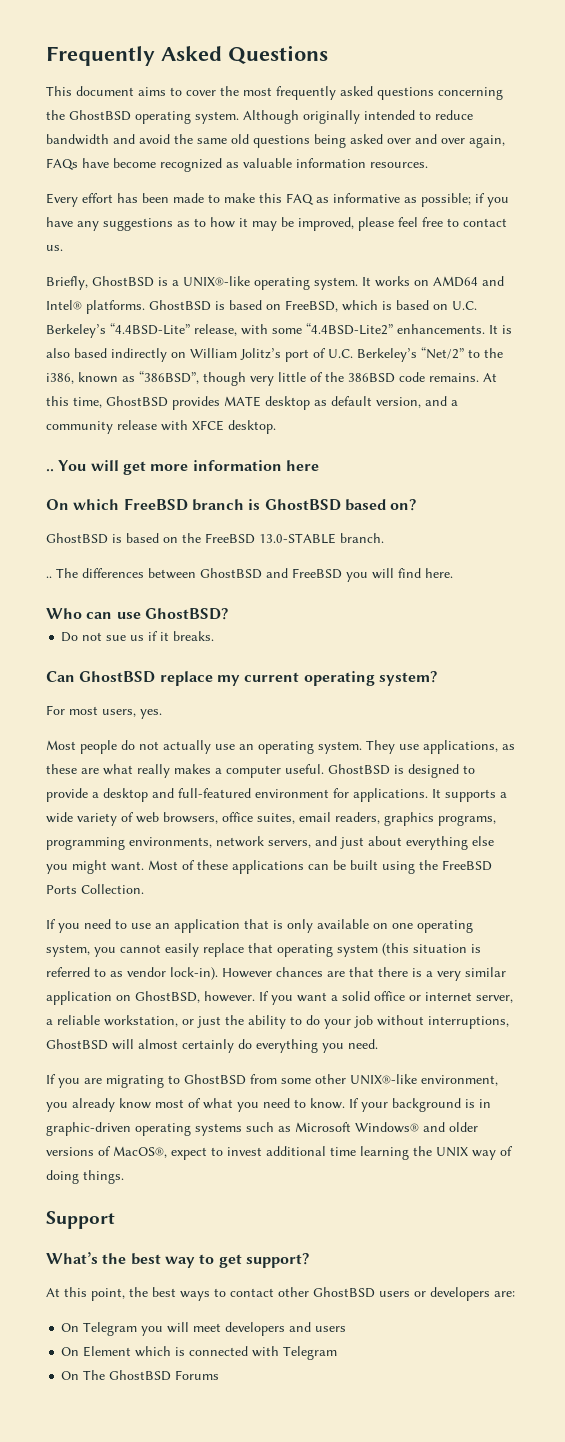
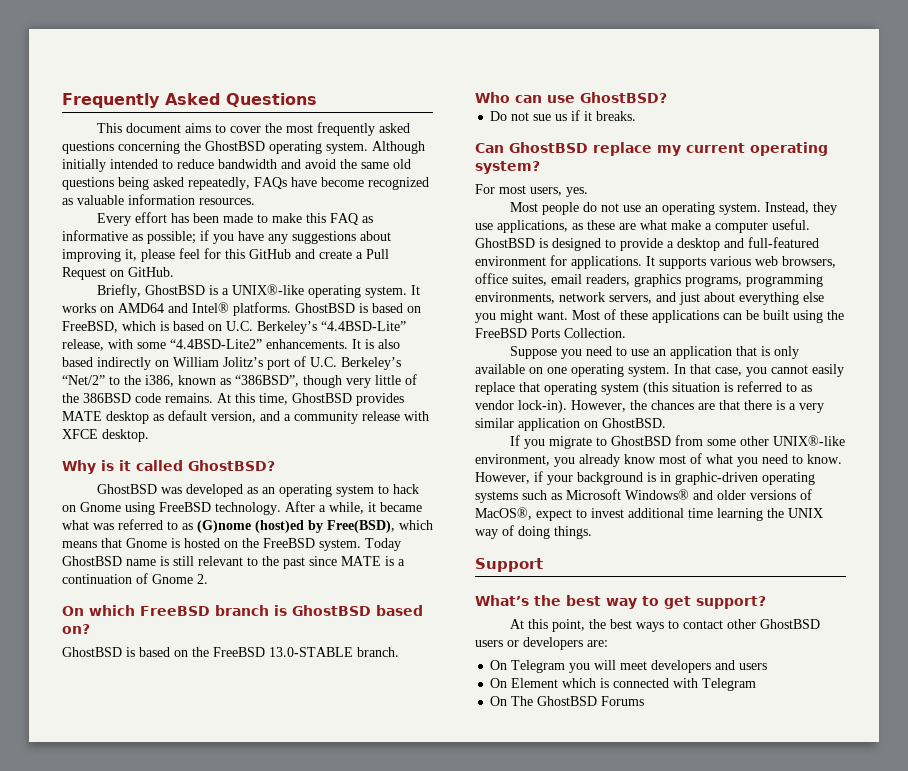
- Although originally intended to reduce bandwidth and avoid the same old questions being asked over and over again, FAQs have become recognized as valuable information resources.
+ Although initially intended to reduce bandwidth and avoid the same old questions being asked repeatedly, FAQs have become recognized as valuable information resources.
- Every effort has been made to make this FAQ as informative as possible; if you have any suggestions as to how it may be improved, please feel free to contact us.
+ Every effort has been made to make this FAQ as informative as possible; if you have any suggestions about improving it, please feel for this GitHub and create a Pull Request on GitHub.
- .. You will get more information here
+ Why is it called GhostBSD?
+ GhostBSD was developed as an operating system to hack on Gnome using FreeBSD technology. After a while, it became what was referred to as (G)nome (host)ed by Free(BSD), which means that Gnome is hosted on the FreeBSD system. Today GhostBSD name is still relevant to the past since MATE is a continuation of Gnome 2.
- .. The differences between GhostBSD and FreeBSD you will find here.
- Most people do not actually use an operating system.
+ Most people do not use an operating system.
- They use applications, as these are what really makes a computer useful.
+ Instead, they use applications, as these are what make a computer useful.
- It supports a wide variety of web browsers, office suites, email readers, graphics programs, programming environments, network servers, and just about everything else you might want.
+ It supports various web browsers, office suites, email readers, graphics programs, programming environments, network servers, and just about everything else you might want.
- If you need to use an application that is only available on one operating system, you cannot easily replace that operating system (this situation is referred to as vendor lock-in).
+ Suppose you need to use an application that is only available on one operating system. In that case, you cannot easily replace that operating system (this situation is referred to as vendor lock-in).
- However chances are that there is a very similar application on GhostBSD, however. If you want a solid office or internet server, a reliable workstation, or just the ability to do your job without interruptions, GhostBSD will almost certainly do everything you need.
- If you are migrating to GhostBSD from some other UNIX®-like environment, you already know most of what you need to know.
+ However, the chances are that there is a very similar application on GhostBSD.
+ If you migrate to GhostBSD from some other UNIX®-like environment, you already know most of what you need to know.
- If your background is in graphic-driven operating systems such as Microsoft Windows® and older versions of MacOS®, expect to invest additional time learning the UNIX way of doing things.
+ However, if your background is in graphic-driven operating systems such as Microsoft Windows® and older versions of MacOS®, expect to invest additional time learning the UNIX way of doing things.

